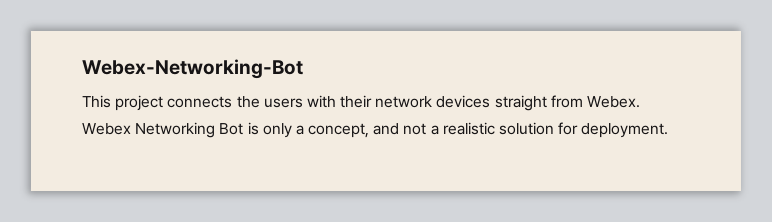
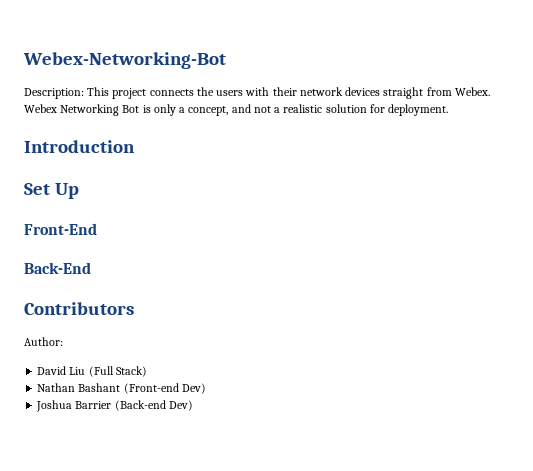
- This project connects the users with their network devices straight from Webex.
+ Description: This project connects the users with their network devices straight from Webex.
+ Introduction
+ Set Up
+ Front-End
+ Back-End
+ Contributors
+ Author:
+ David Liu (Full Stack)
+ Nathan Bashant (Front-end Dev)
+ Joshua Barrier (Back-end Dev)

